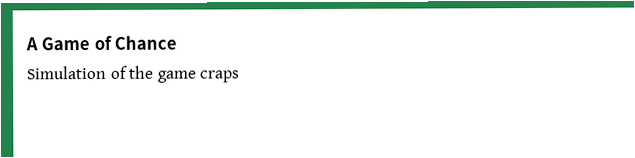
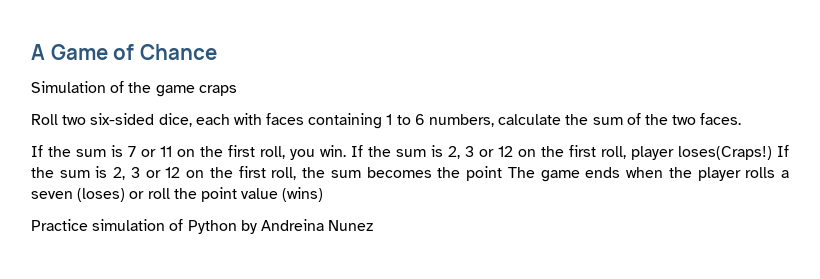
+ Roll two six-sided dice, each with faces containing 1 to 6 numbers, calculate the sum of the two faces.
+ If the sum is 7 or 11 on the first roll, you win. If the sum is 2, 3 or 12 on the first roll, player loses(Craps!) If the sum is 2, 3 or 12 on the first roll, the sum becomes the point The game ends when the player rolls a seven (loses) or roll the point value (wins)
+ Practice simulation of Python by Andreina Nunez

